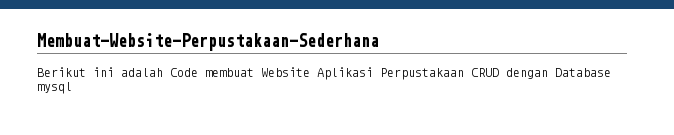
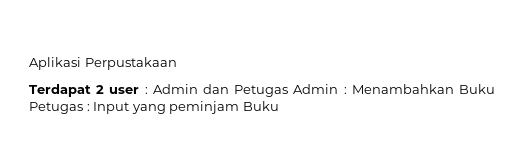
- Membuat-Website-Perpustakaan-Sederhana
- Berikut ini adalah Code membuat Website Aplikasi Perpustakaan CRUD dengan Database mysql
+ Aplikasi Perpustakaan
+ Terdapat 2 user : Admin dan Petugas Admin : Menambahkan Buku Petugas : Input yang peminjam Buku

